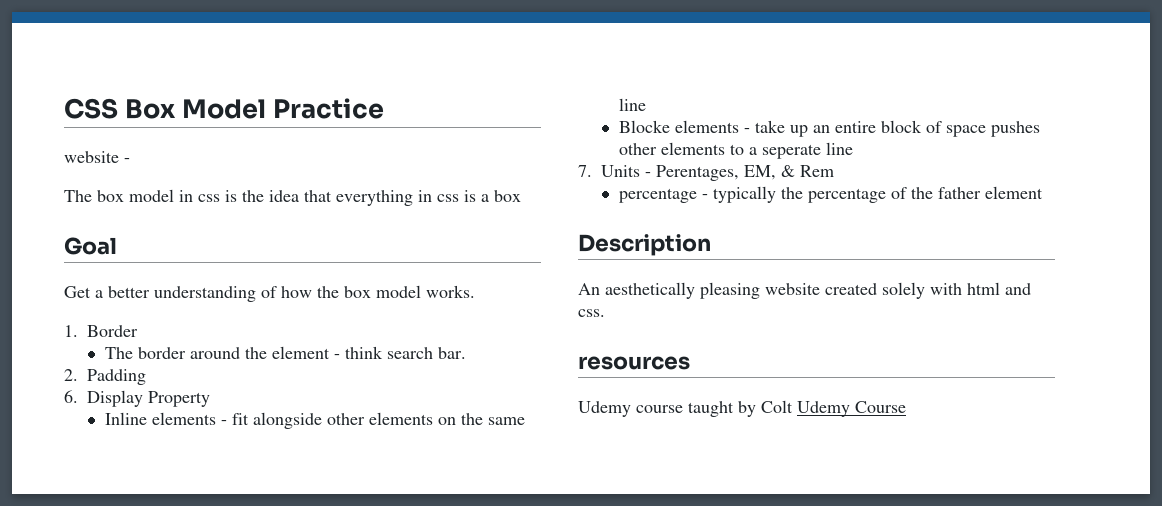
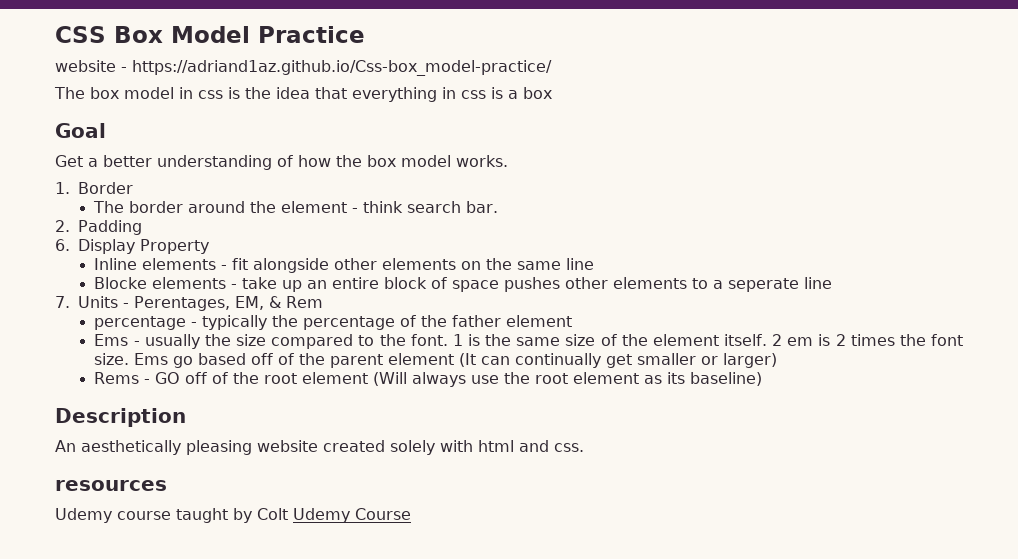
- website -
+ website - https://adriand1az.github.io/Css-box_model-practice/
+ Ems - usually the size compared to the font. 1 is the same size of the element itself. 2 em is 2 times the font size. Ems go based off of the parent element (It can continually get smaller or larger)
+ Rems - GO off of the root element (Will always use the root element as its baseline)

